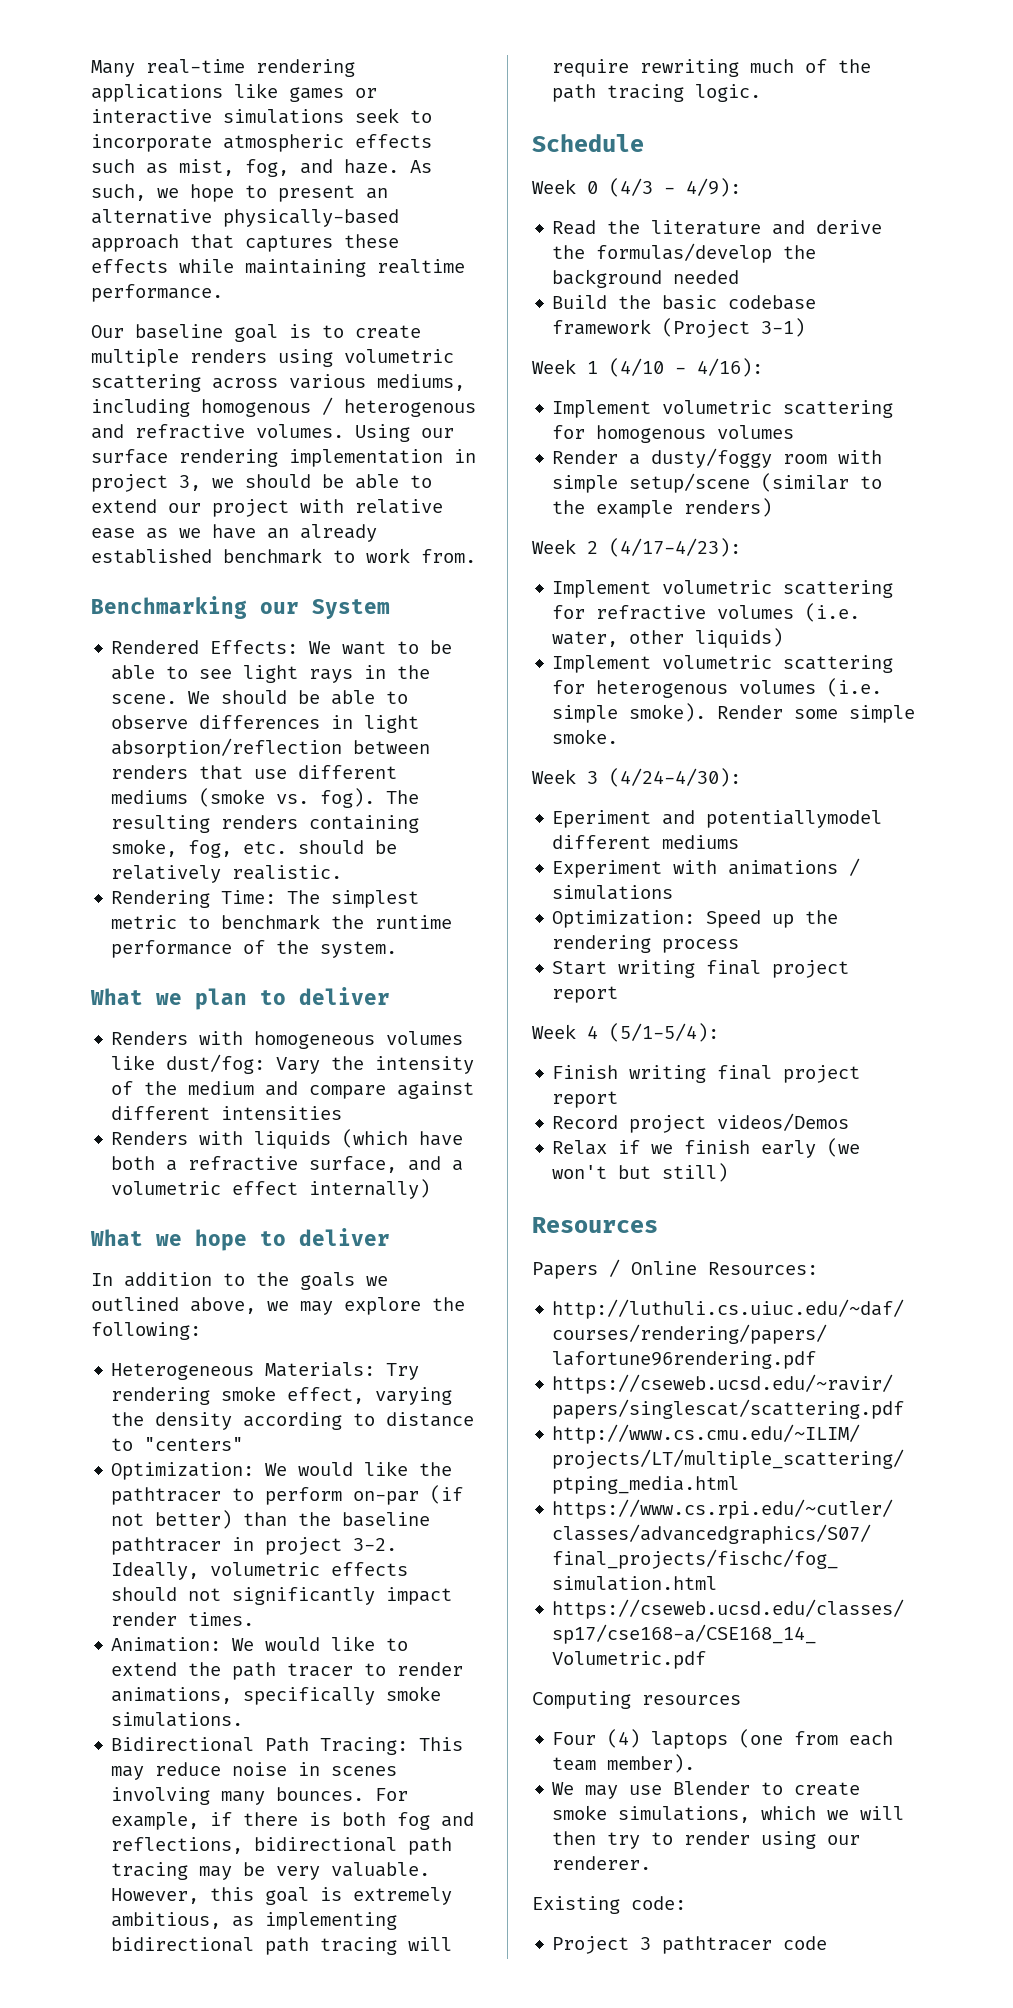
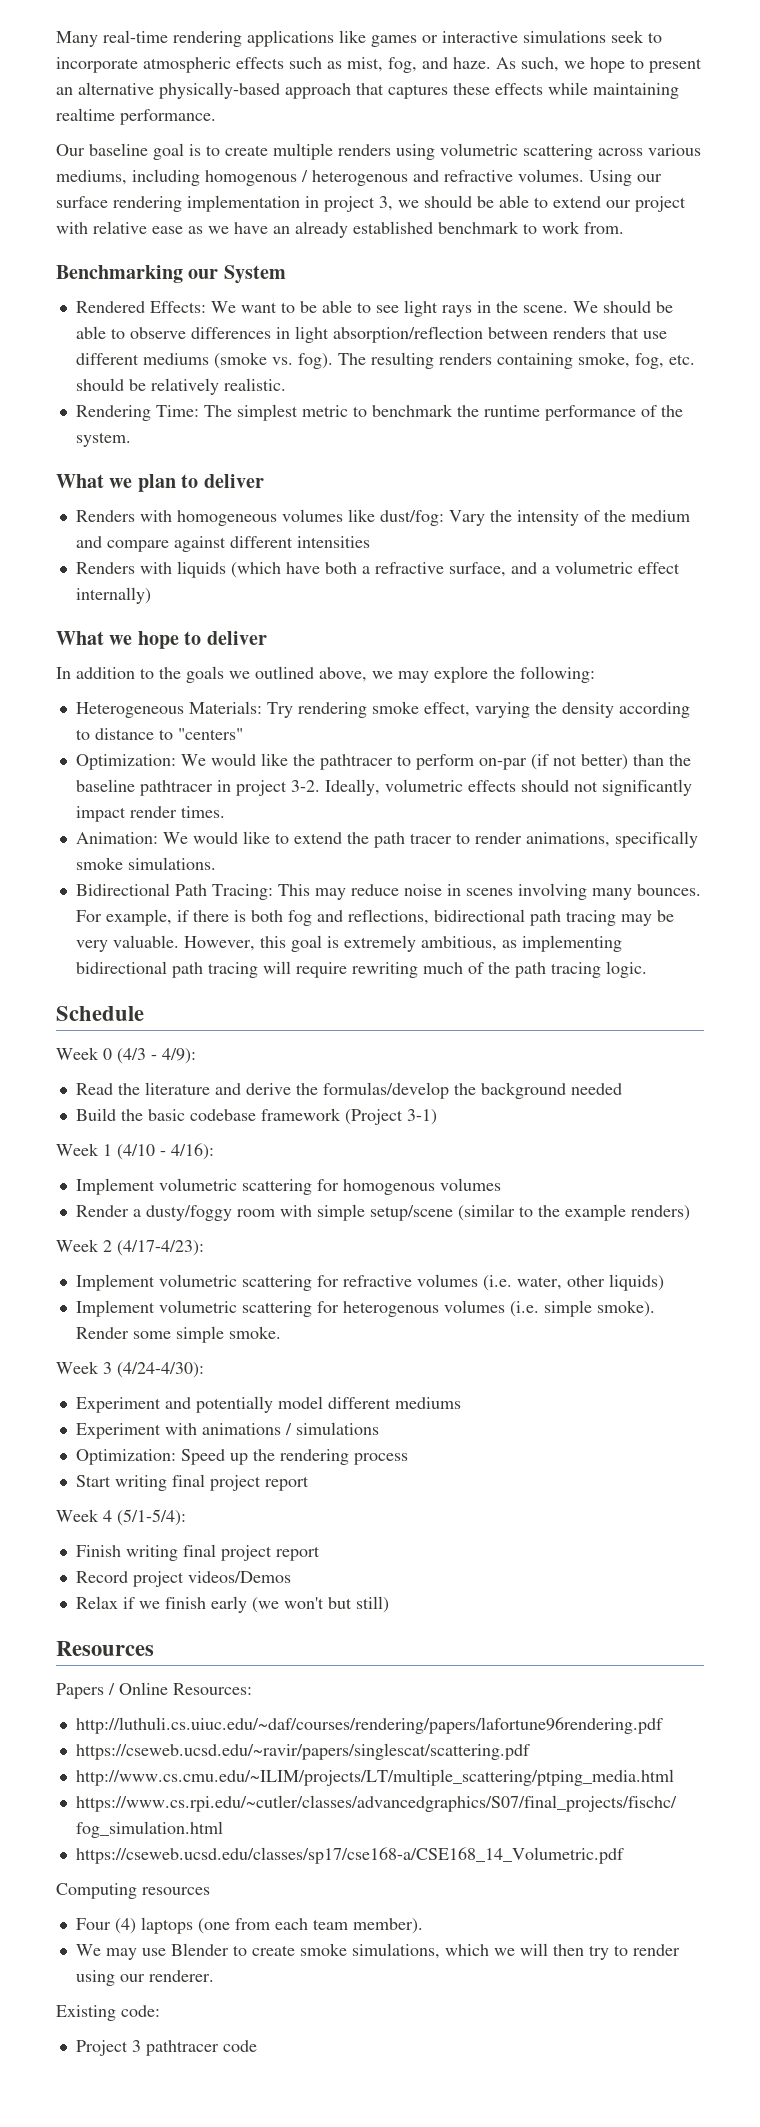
- Eperiment and potentiallymodel different mediums
+ Experiment and potentially model different mediums

